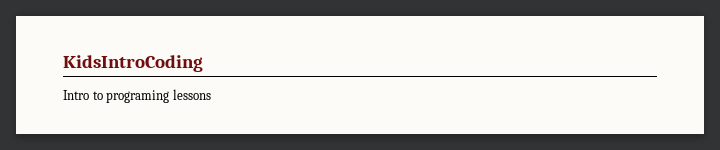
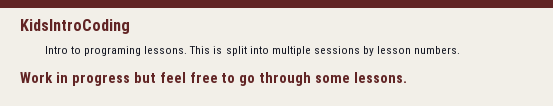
- Intro to programing lessons
+ Intro to programing lessons. This is split into multiple sessions by lesson numbers.
+ Work in progress but feel free to go through some lessons.

